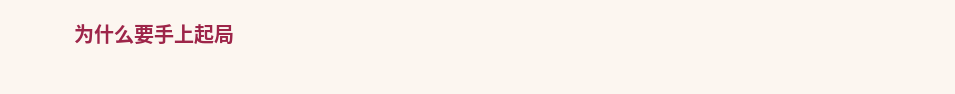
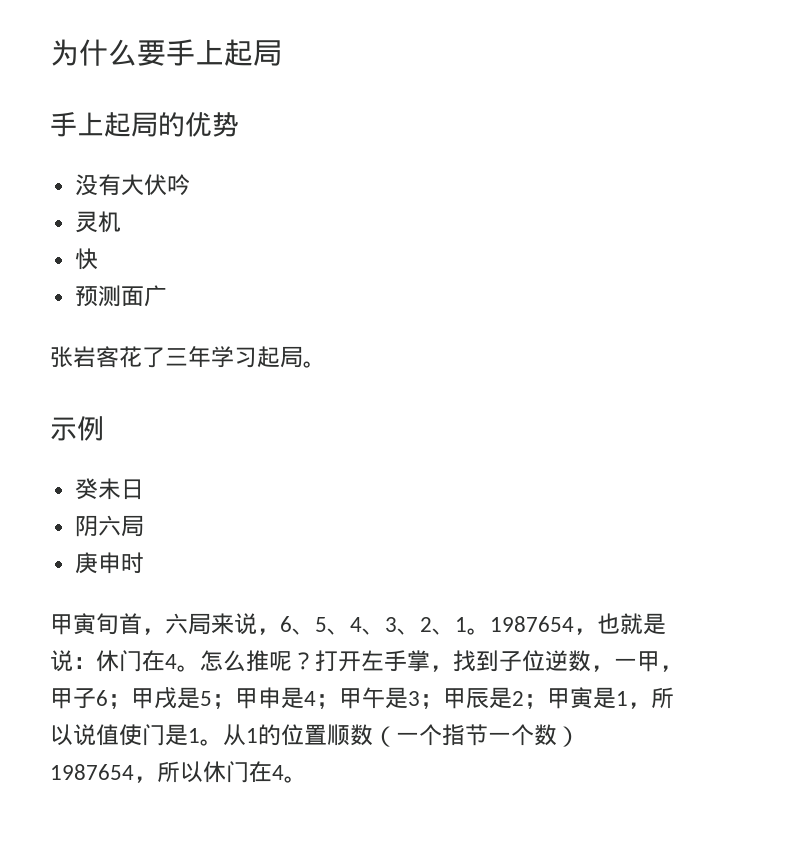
+ 手上起局的优势
+ 没有大伏吟
+ 灵机
+ 快
+ 预测面广
+ 张岩客花了三年学习起局。
+ 示例
+ 癸未日
+ 阴六局
+ 庚申时
+ 甲寅旬首，六局来说，6、5、4、3、2、1。1987654，也就是说：休门在4。怎么推呢？打开左手掌，找到子位逆数，一甲，甲子6；甲戌是5；甲申是4；甲午是3；甲辰是2；甲寅是1，所以说值使门是1。从1的位置顺数（一个指节一个数）1987654，所以休门在4。

